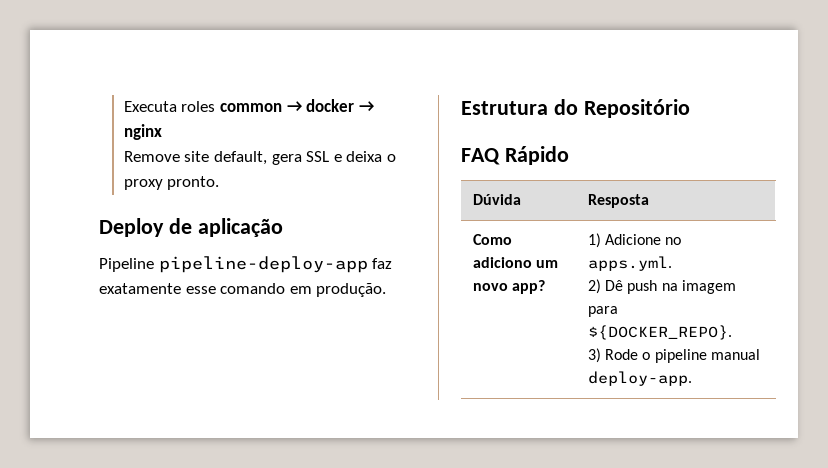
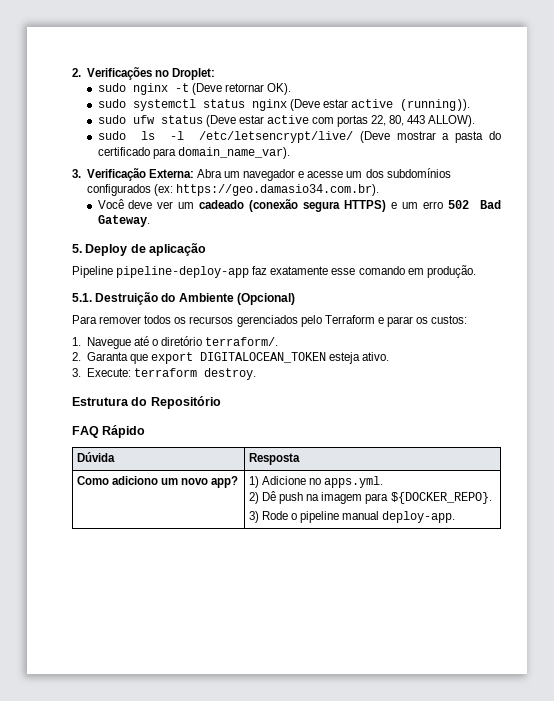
- Executa roles common → docker → nginx
- Remove site default, gera SSL e deixa o proxy pronto.
- Deploy de aplicação
+ 2. Verificações no Droplet:
+ sudo nginx -t (Deve retornar OK).
+ sudo systemctl status nginx (Deve estar active (running)).
+ sudo ufw status (Deve estar active com portas 22, 80, 443 ALLOW).
+ sudo ls -l /etc/letsencrypt/live/ (Deve mostrar a pasta do certificado para domain_name_var).
+ 3. Verificação Externa: Abra um navegador e acesse um dos subdomínios configurados (ex: https://geo.damasio34.com.br).
+ Você deve ver um cadeado (conexão segura HTTPS) e um erro 502 Bad Gateway.
+ 5. Deploy de aplicação
+ 5.1. Destruição do Ambiente (Opcional)
+ Para remover todos os recursos gerenciados pelo Terraform e parar os custos:
+ 1. Navegue até o diretório terraform/.
+ 2. Garanta que export DIGITALOCEAN_TOKEN esteja ativo.
+ 3. Execute: terraform destroy.

